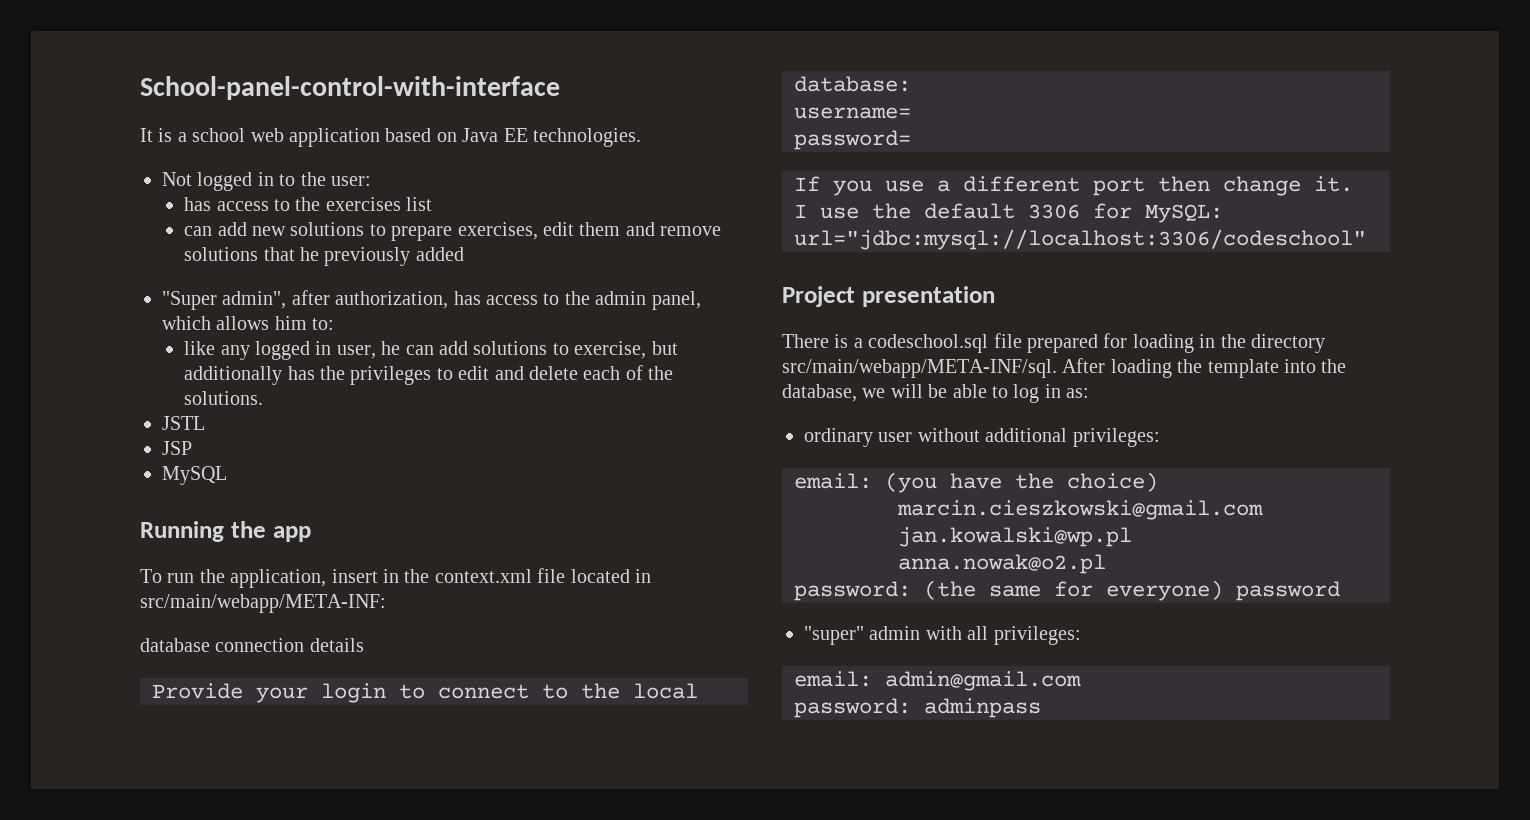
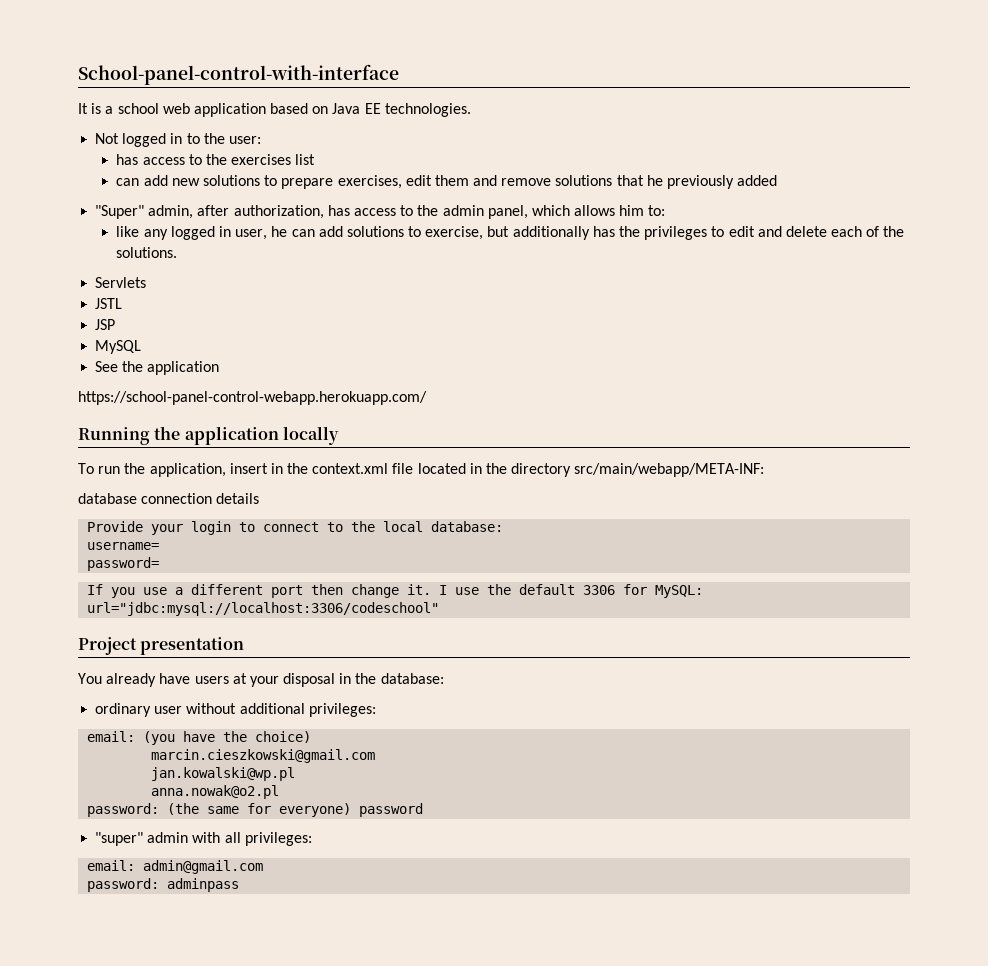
- "Super admin", after authorization, has access to the admin panel, which allows him to:
+ "Super" admin, after authorization, has access to the admin panel, which allows him to:
+ Servlets
+ See the application
+ https://school-panel-control-webapp.herokuapp.com/
- Running the app
+ Running the application locally
- To run the application, insert in the context.xml file located in src/main/webapp/META-INF:
+ To run the application, insert in the context.xml file located in the directory src/main/webapp/META-INF:
- There is a codeschool.sql file prepared for loading in the directory src/main/webapp/META-INF/sql. After loading the template into the database, we will be able to log in as:
+ You already have users at your disposal in the database:

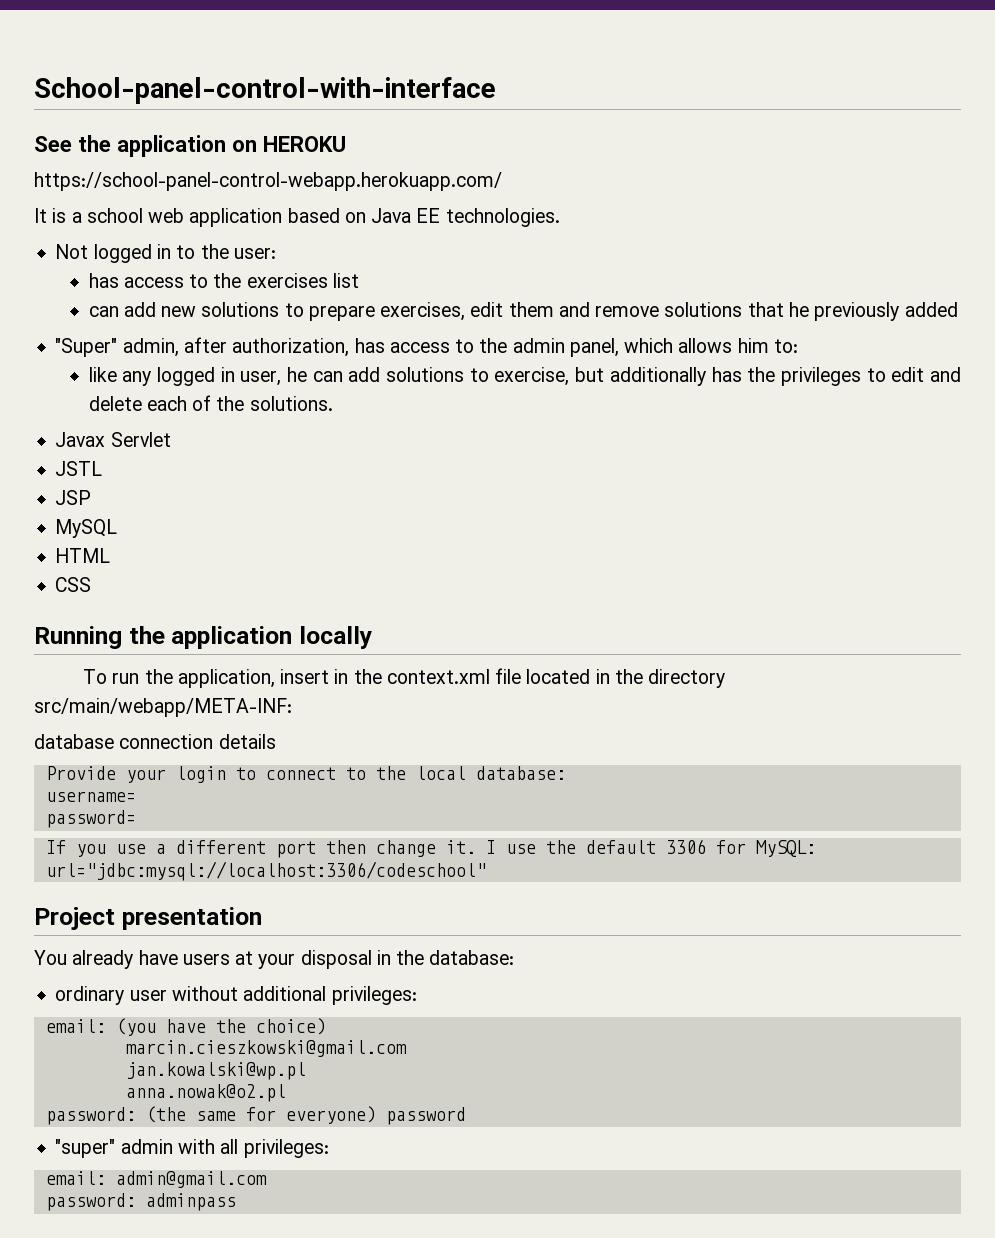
+ See the application on HEROKU
+ https://school-panel-control-webapp.herokuapp.com/
- Servlets
+ Javax Servlet
- See the application
- https://school-panel-control-webapp.herokuapp.com/
+ HTML
+ CSS

